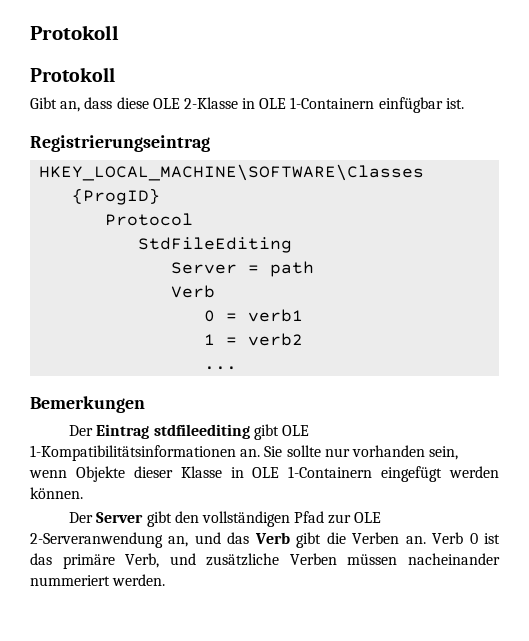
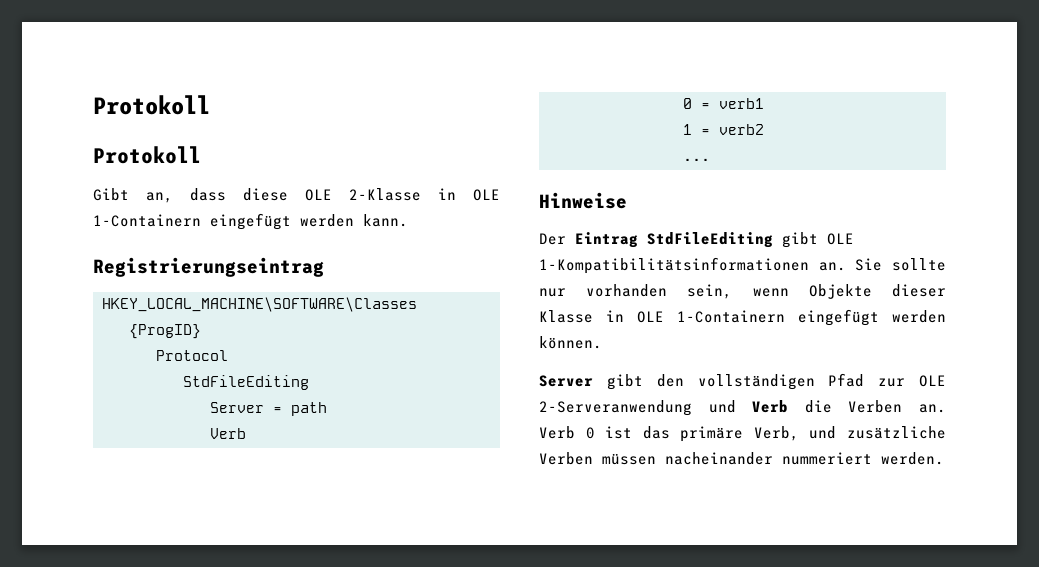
- Gibt an, dass diese OLE 2-Klasse in OLE 1-Containern einfügbar ist.
+ Gibt an, dass diese OLE 2-Klasse in OLE 1-Containern eingefügt werden kann.
- Bemerkungen
+ Hinweise
- Der Eintrag stdfileediting gibt OLE 1-Kompatibilitätsinformationen an.
+ Der Eintrag StdFileEditing gibt OLE 1-Kompatibilitätsinformationen an.
- Der Server gibt den vollständigen Pfad zur OLE 2-Serveranwendung an, und das Verb gibt die Verben an.
+ Server gibt den vollständigen Pfad zur OLE 2-Serveranwendung und Verb die Verben an.

